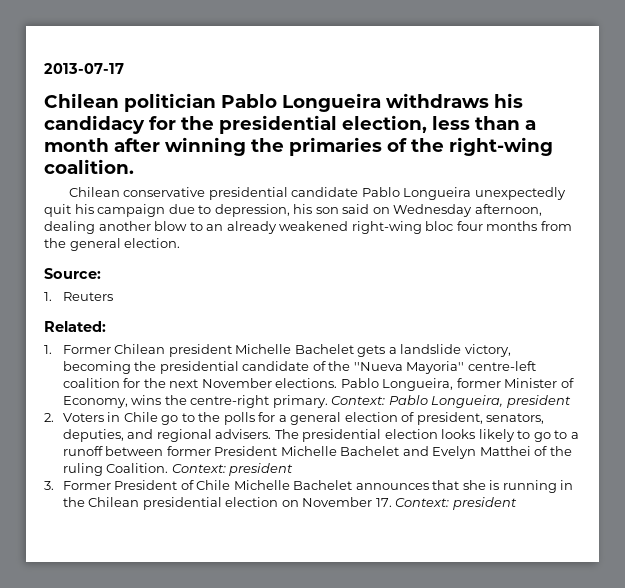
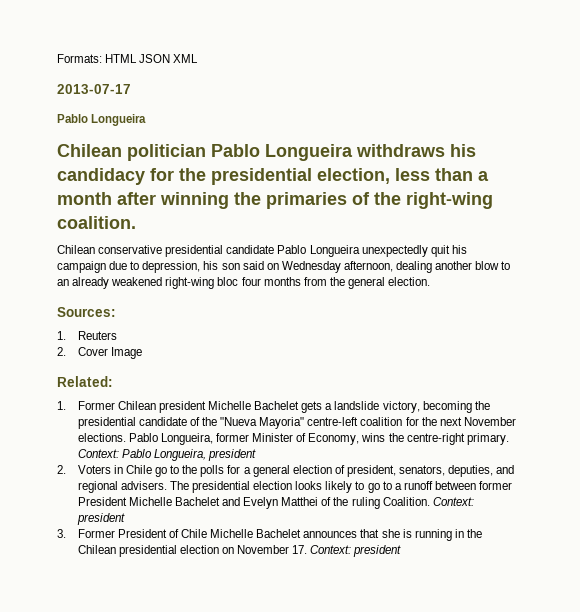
+ Formats: HTML JSON XML
  2013-07-17
+ Pablo Longueira
- Source:
+ Sources:
+ 2. Cover Image
- 1. Former Chilean president Michelle Bachelet gets a landslide victory, becoming the presidential candidate of the ''Nueva Mayoria'' centre-left coalition for the next November elections.
+ 1. Former Chilean president Michelle Bachelet gets a landslide victory, becoming the presidential candidate of the "Nueva Mayoria" centre-left coalition for the next November elections.

